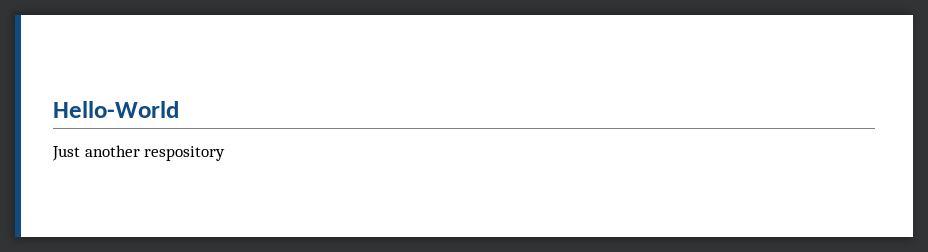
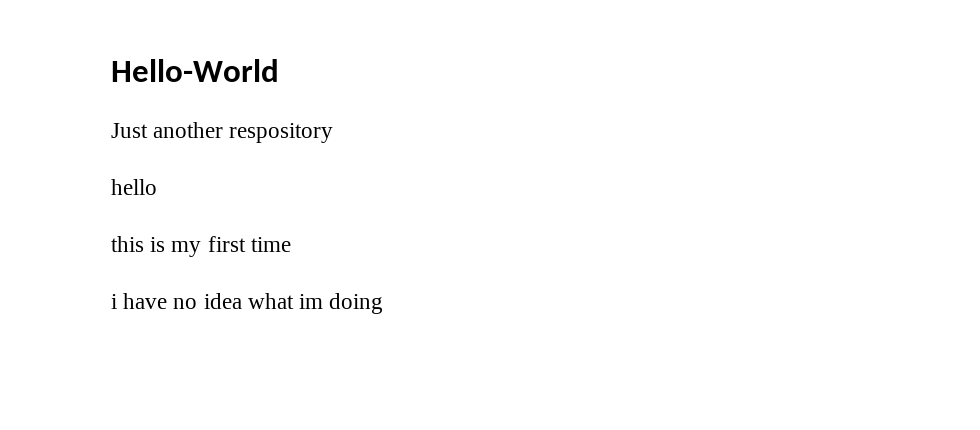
+ hello
+ this is my first time
+ i have no idea what im doing

